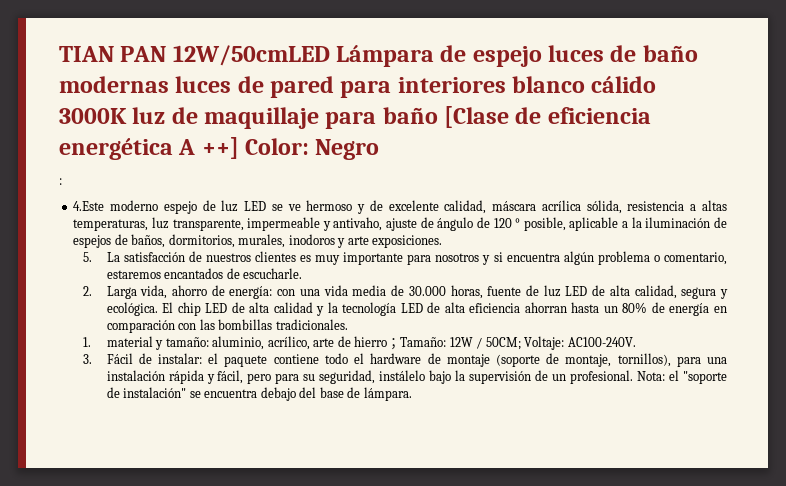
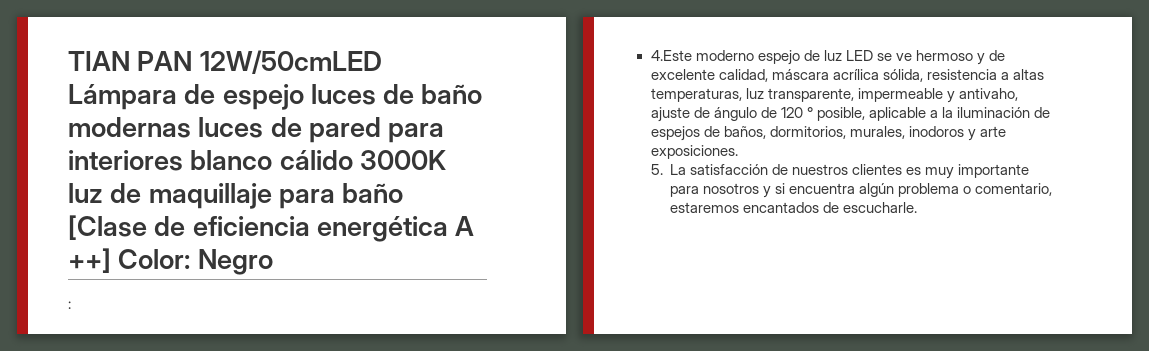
- 2. Larga vida, ahorro de energía: con una vida media de 30.000 horas, fuente de luz LED de alta calidad, segura y ecológica. El chip LED de alta calidad y la tecnología LED de alta eficiencia ahorran hasta un 80% de energía en comparación con las bombillas tradicionales.
- 1. material y tamaño: aluminio, acrílico, arte de hierro；Tamaño: 12W / 50CM; Voltaje: AC100-240V.
- 3. Fácil de instalar: el paquete contiene todo el hardware de montaje (soporte de montaje, tornillos), para una instalación rápida y fácil, pero para su seguridad, instálelo bajo la supervisión de un profesional. Nota: el "soporte de instalación" se encuentra debajo del base de lámpara.

